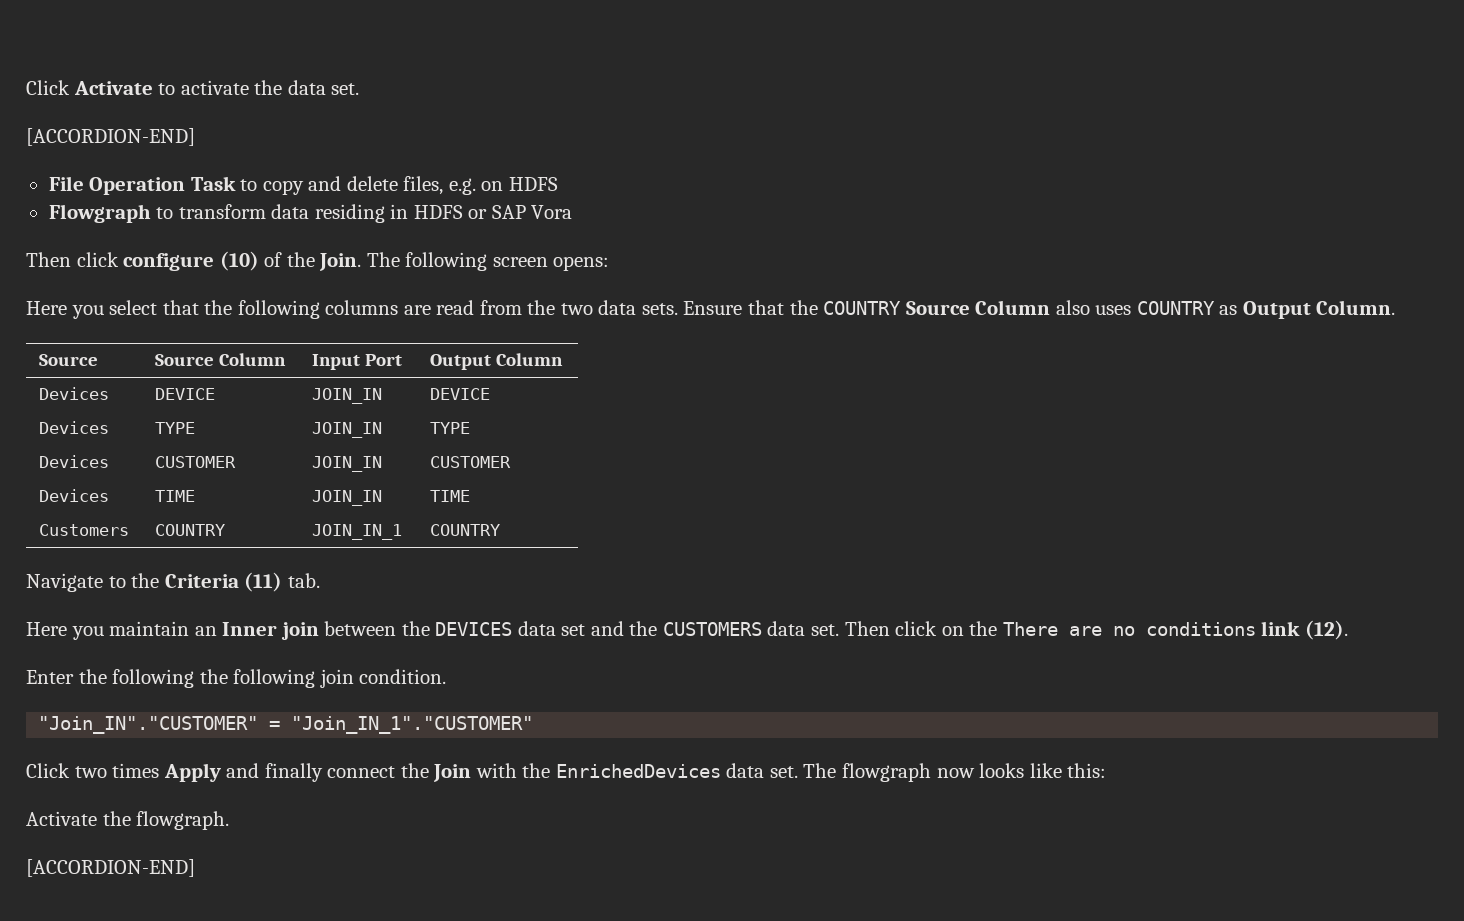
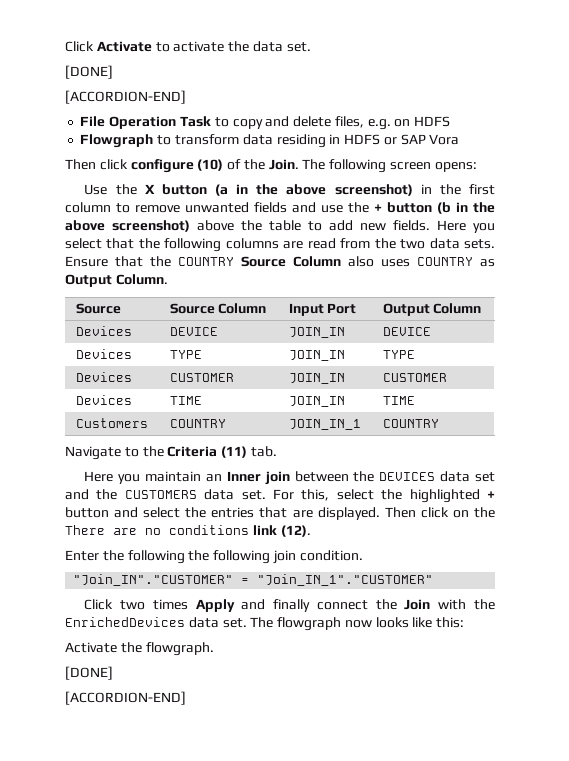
  Click Activate to activate the data set.
+ [DONE]
+ Use the X button (a in the above screenshot) in the first column to remove unwanted fields and use the + button (b in the above screenshot) above the table to add new fields.
+ For this, select the highlighted + button and select the entries that are displayed.
  Activate the flowgraph.
+ [DONE]

